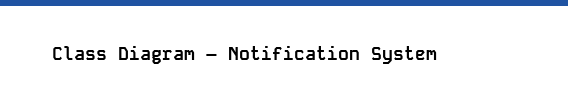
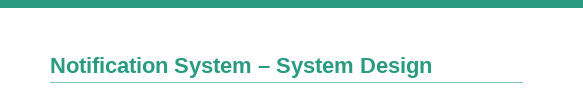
- Class Diagram – Notification System
+ Notification System – System Design

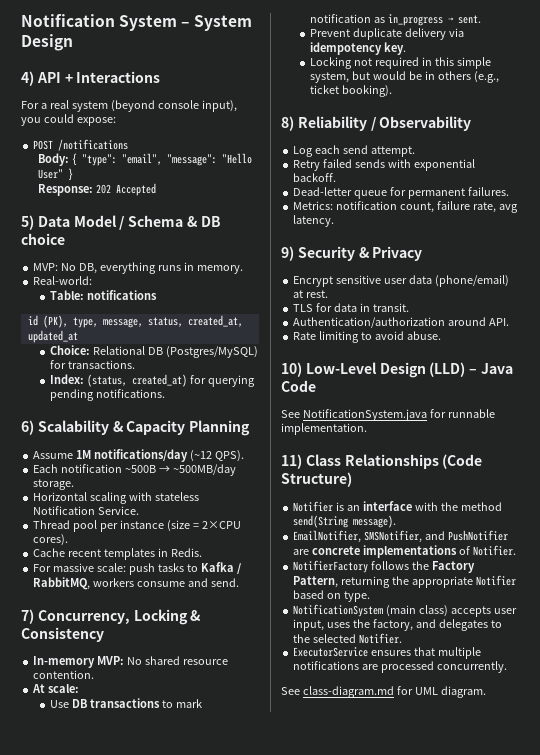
+ 4) API + Interactions
+ For a real system (beyond console input), you could expose:
+ POST /notifications
+ Body: { "type": "email", "message": "Hello User" }
+ Response: 202 Accepted
+ 5) Data Model / Schema & DB choice
+ MVP: No DB, everything runs in memory.
+ Real-world:
+ Table: notifications
+ id (PK), type, message, status, created_at, updated_at
+ Choice: Relational DB (Postgres/MySQL) for transactions.
+ Index: (status, created_at) for querying pending notifications.
+ 6) Scalability & Capacity Planning
+ Assume 1M notifications/day (~12 QPS).
+ Each notification ~500B → ~500MB/day storage.
+ Horizontal scaling with stateless Notification Service.
+ Thread pool per instance (size = 2×CPU cores).
+ Cache recent templates in Redis.
+ For massive scale: push tasks to Kafka / RabbitMQ, workers consume and send.
+ 7) Concurrency, Locking & Consistency
+ In-memory MVP: No shared resource contention.
+ At scale:
+ Use DB transactions to mark notification as in_progress → sent.
+ Prevent duplicate delivery via idempotency key.
+ Locking not required in this simple system, but would be in others (e.g., ticket booking).
+ 8) Reliability / Observability
+ Log each send attempt.
+ Retry failed sends with exponential backoff.
+ Dead-letter queue for permanent failures.
+ Metrics: notification count, failure rate, avg latency.
+ 9) Security & Privacy
+ Encrypt sensitive user data (phone/email) at rest.
+ TLS for data in transit.
+ Authentication/authorization around API.
+ Rate limiting to avoid abuse.
+ 10) Low-Level Design (LLD) – Java Code
+ See NotificationSystem.java for runnable implementation.
+ 11) Class Relationships (Code Structure)
+ Notifier is an interface with the method send(String message).
+ EmailNotifier, SMSNotifier, and PushNotifier are concrete implementations of Notifier.
+ NotifierFactory follows the Factory Pattern, returning the appropriate Notifier based on type.
+ NotificationSystem (main class) accepts user input, uses the factory, and delegates to the selected Notifier.
+ ExecutorService ensures that multiple notifications are processed concurrently.
+ See class-diagram.md for UML diagram.

